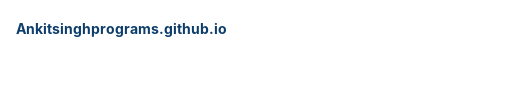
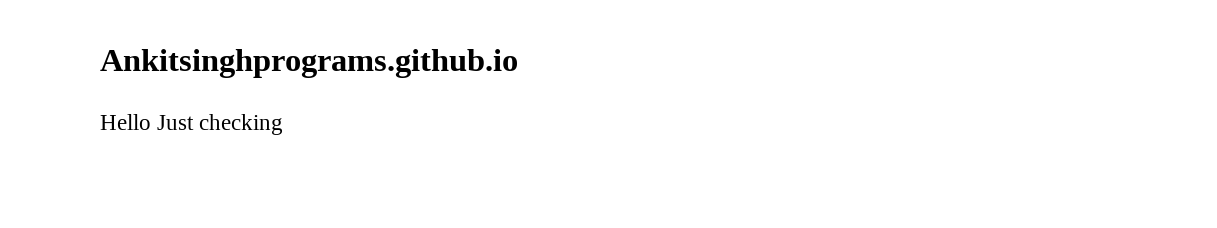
+ Hello Just checking

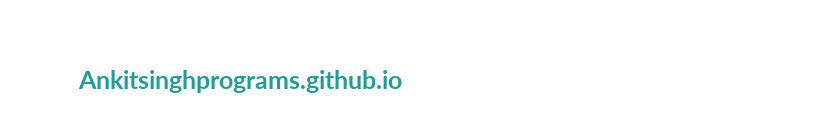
- Hello Just checking

